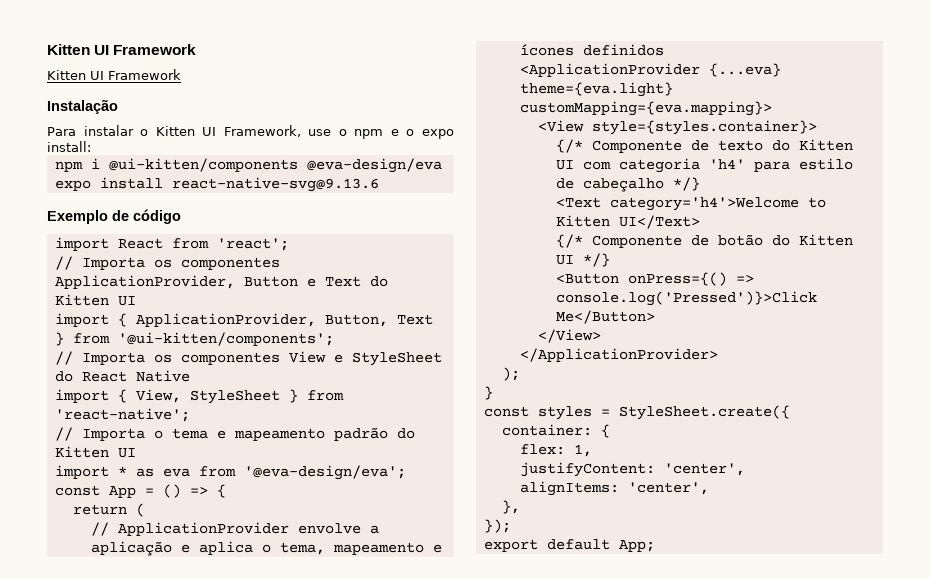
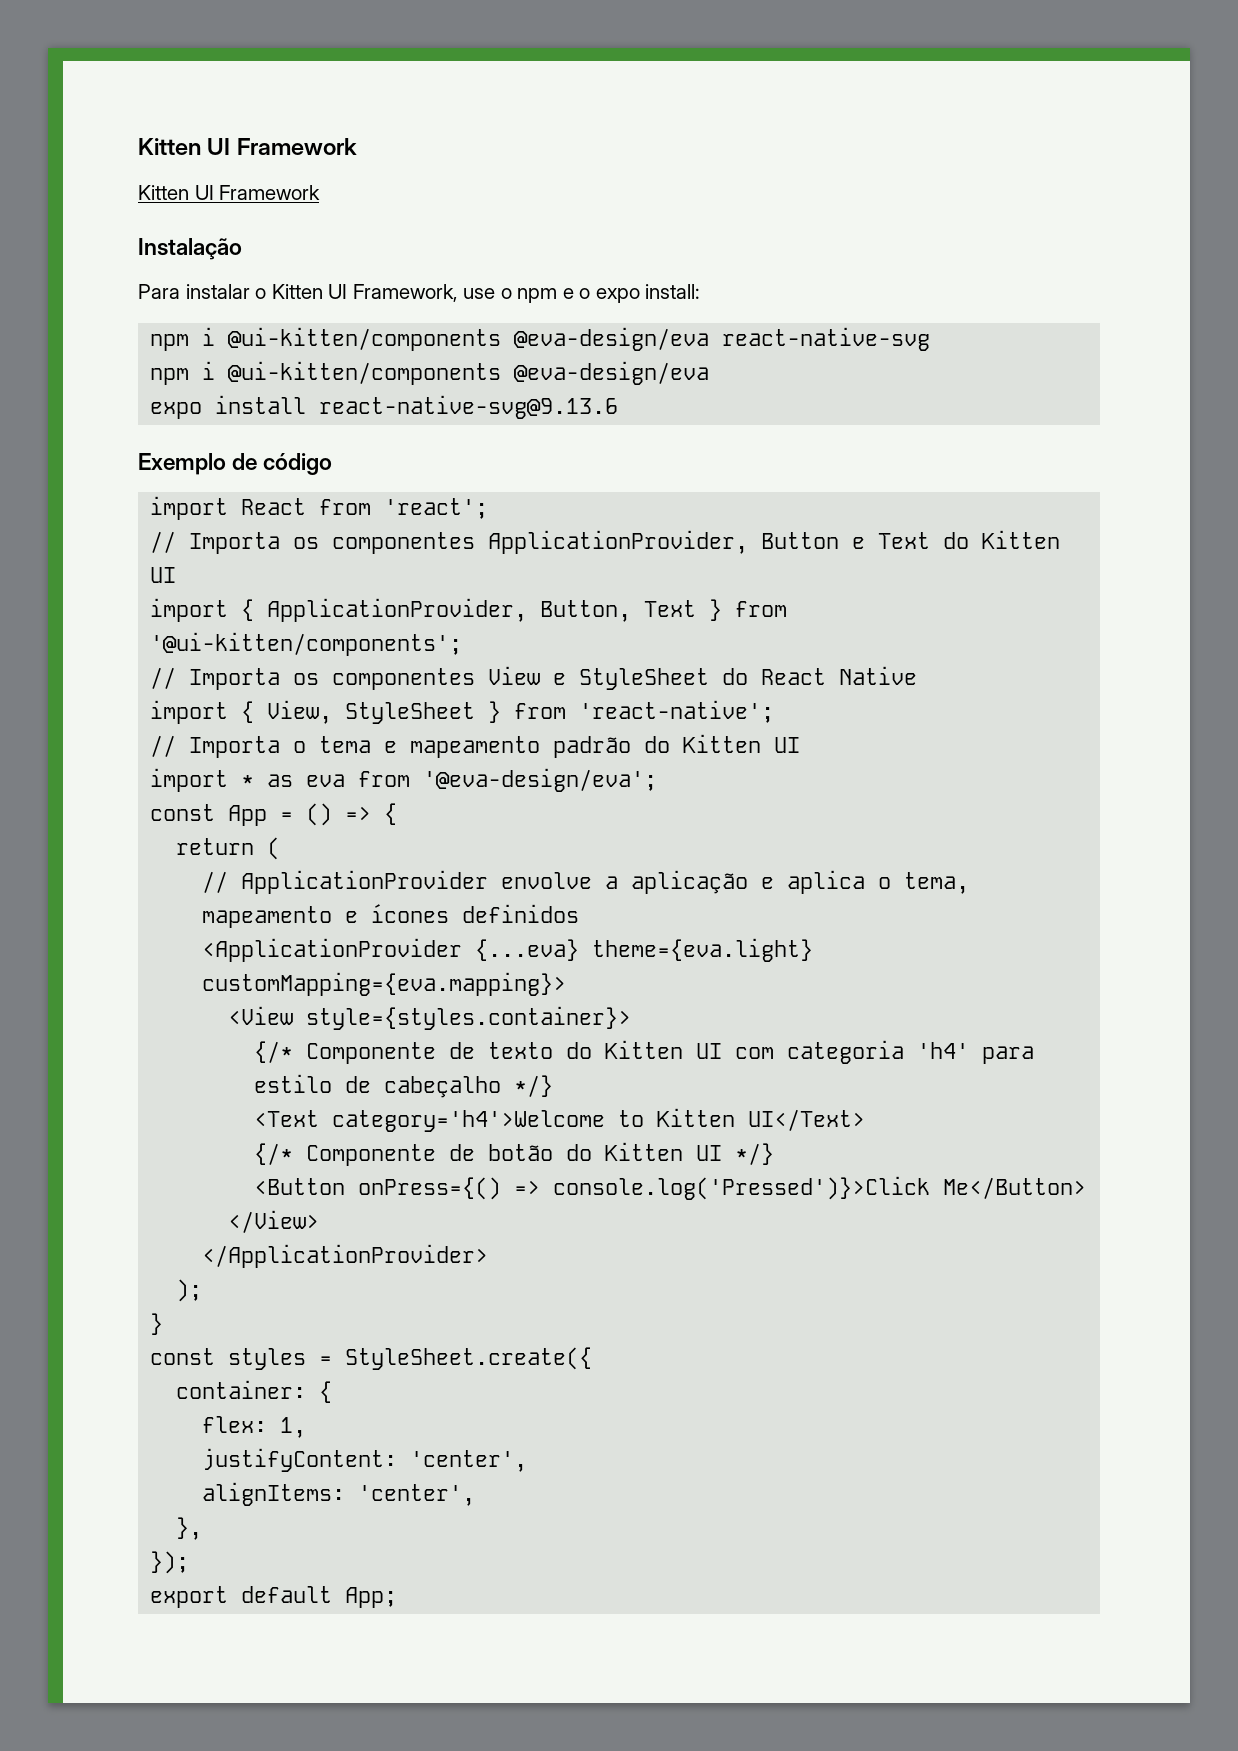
+ npm i @ui-kitten/components @eva-design/eva react-native-svg

